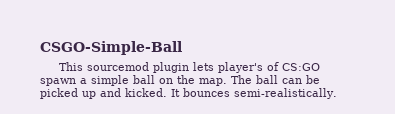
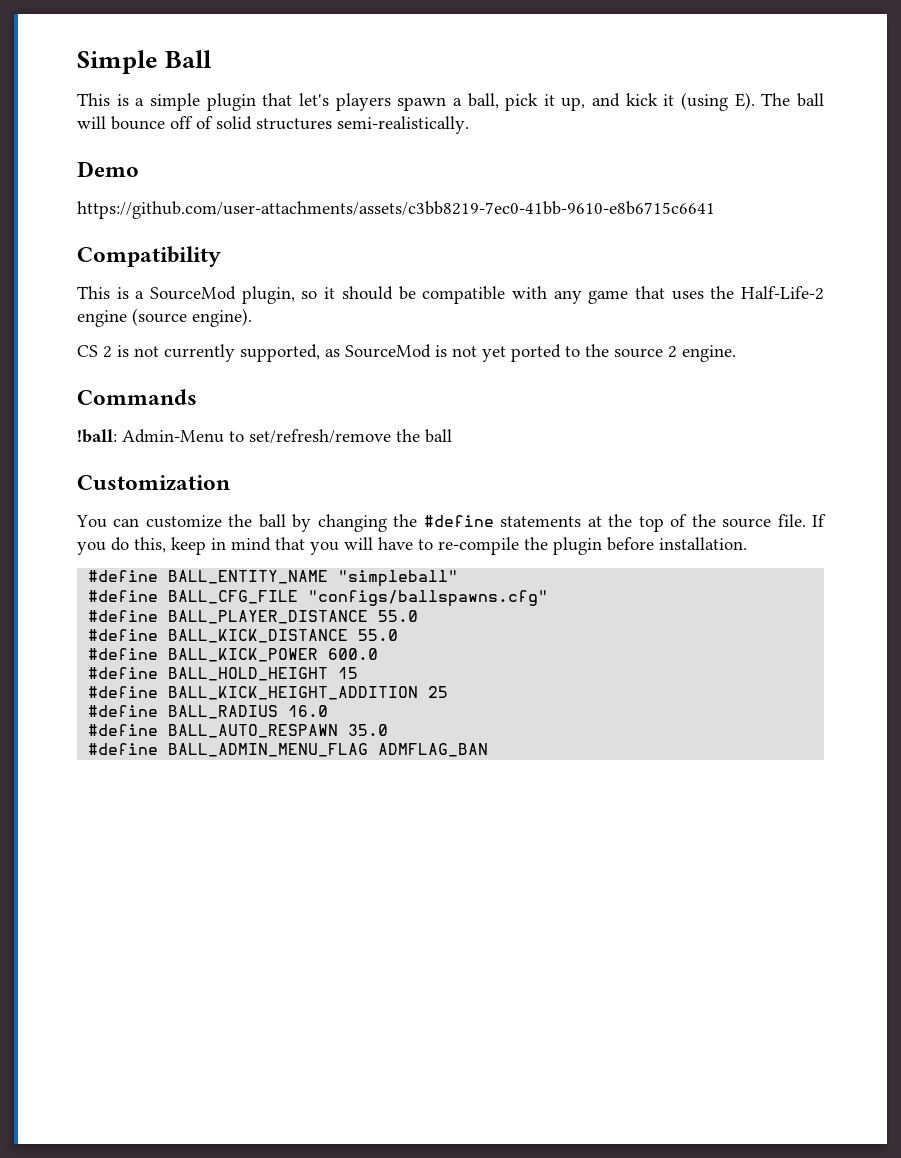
- CSGO-Simple-Ball
- This sourcemod plugin lets player's of CS:GO spawn a simple ball on the map. The ball can be picked up and kicked. It bounces semi-realistically.
+ Simple Ball
+ This is a simple plugin that let's players spawn a ball, pick it up, and kick it (using E). The ball will bounce off of solid structures semi-realistically.
+ Demo
+ https://github.com/user-attachments/assets/c3bb8219-7ec0-41bb-9610-e8b6715c6641
+ Compatibility
+ This is a SourceMod plugin, so it should be compatible with any game that uses the Half-Life-2 engine (source engine).
+ CS 2 is not currently supported, as SourceMod is not yet ported to the source 2 engine.
+ Commands
+ !ball: Admin-Menu to set/refresh/remove the ball
+ Customization
+ You can customize the ball by changing the #define statements at the top of the source file. If you do this, keep in mind that you will have to re-compile the plugin before installation.
+ #define BALL_ENTITY_NAME "simpleball"
+ #define BALL_CFG_FILE "configs/ballspawns.cfg"
+ #define BALL_PLAYER_DISTANCE 55.0
+ #define BALL_KICK_DISTANCE 55.0
+ #define BALL_KICK_POWER 600.0
+ #define BALL_HOLD_HEIGHT 15
+ #define BALL_KICK_HEIGHT_ADDITION 25
+ #define BALL_RADIUS 16.0
+ #define BALL_AUTO_RESPAWN 35.0
+ #define BALL_ADMIN_MENU_FLAG ADMFLAG_BAN

